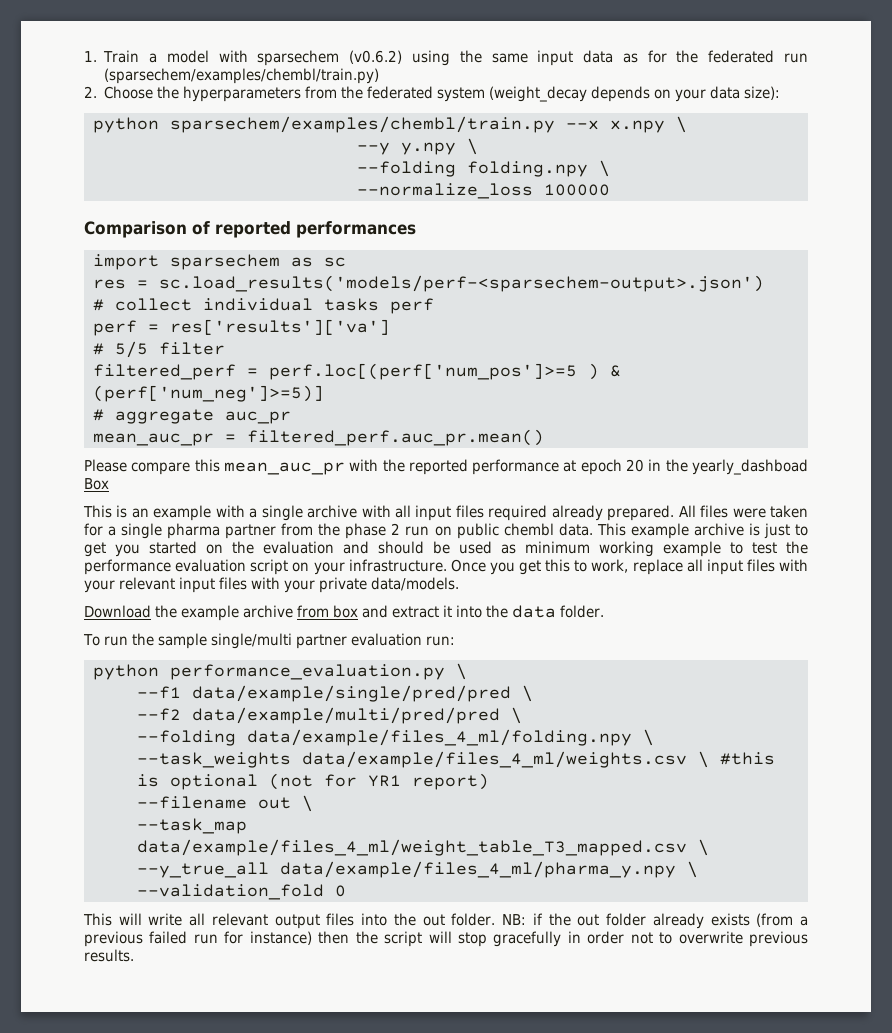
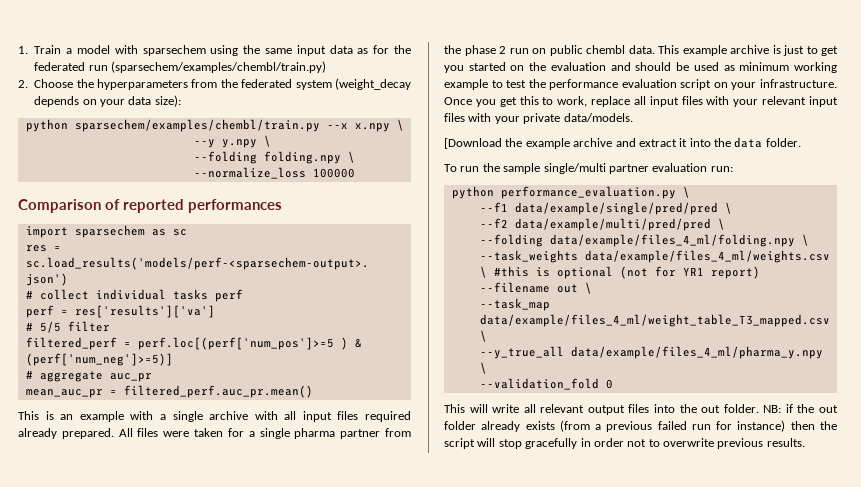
- 1. Train a model with sparsechem (v0.6.2) using the same input data as for the federated run (sparsechem/examples/chembl/train.py)
+ 1. Train a model with sparsechem using the same input data as for the federated run (sparsechem/examples/chembl/train.py)
- Please compare this mean_auc_pr with the reported performance at epoch 20 in the yearly_dashboad Box
- Download the example archive from box and extract it into the data folder.
+ [Download the example archive and extract it into the data folder.

